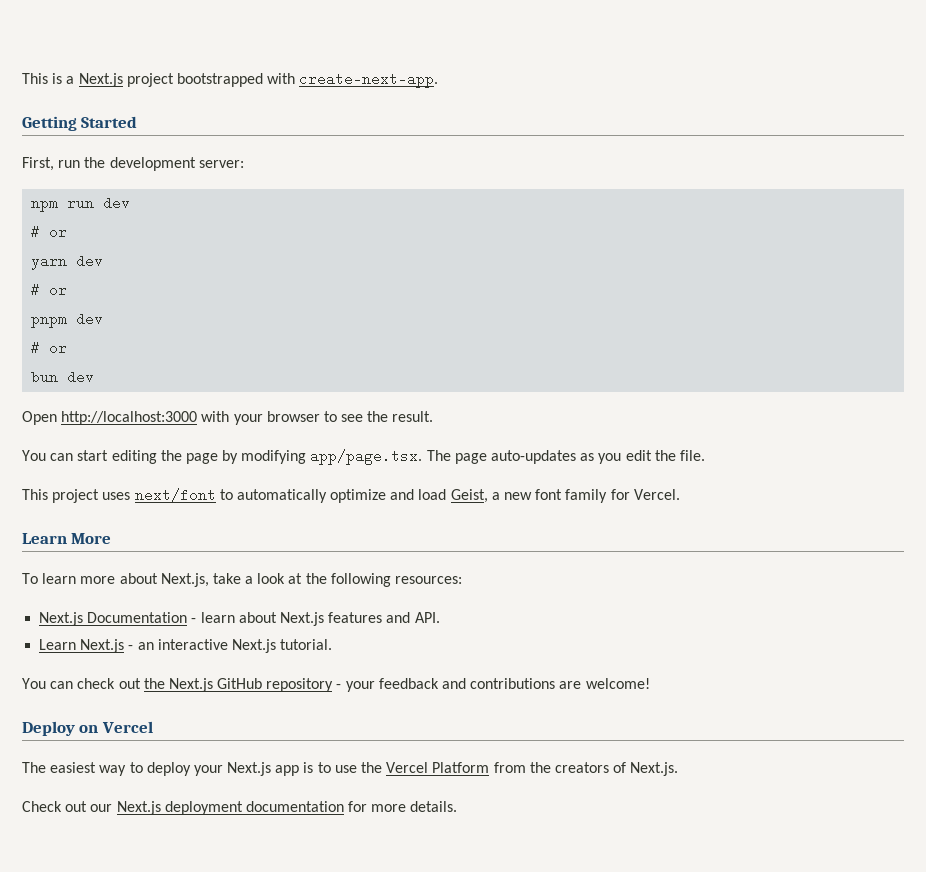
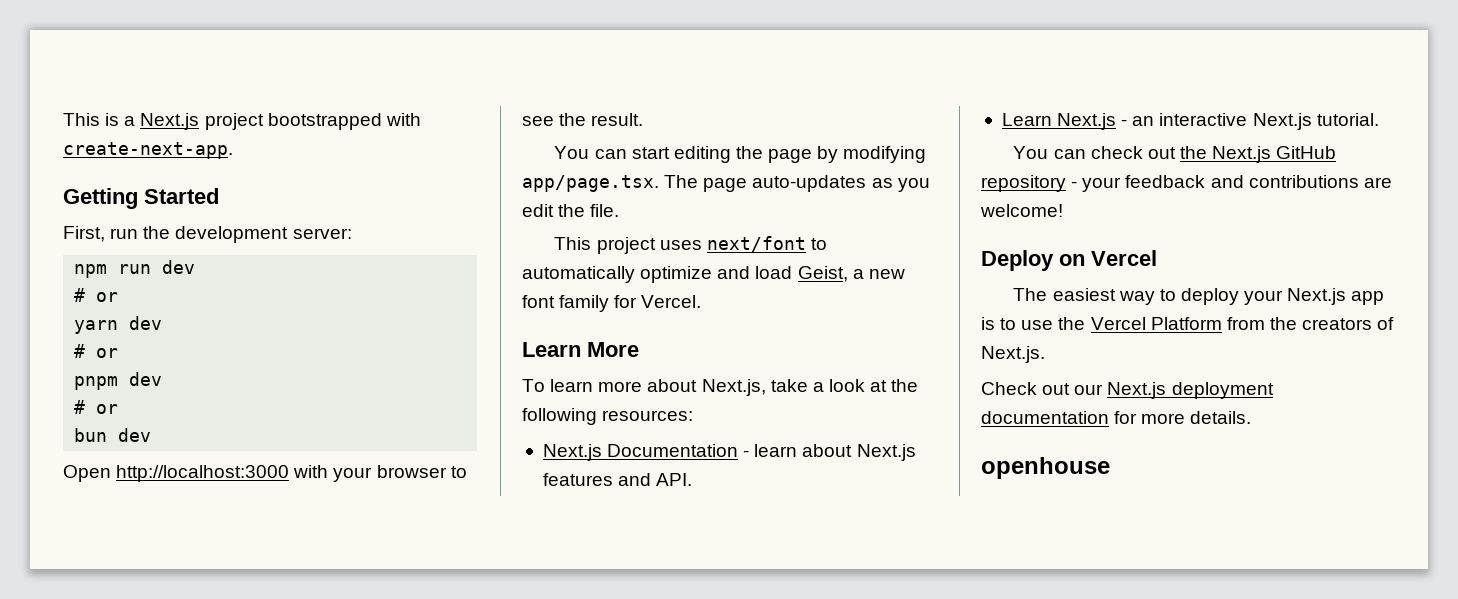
+ openhouse

